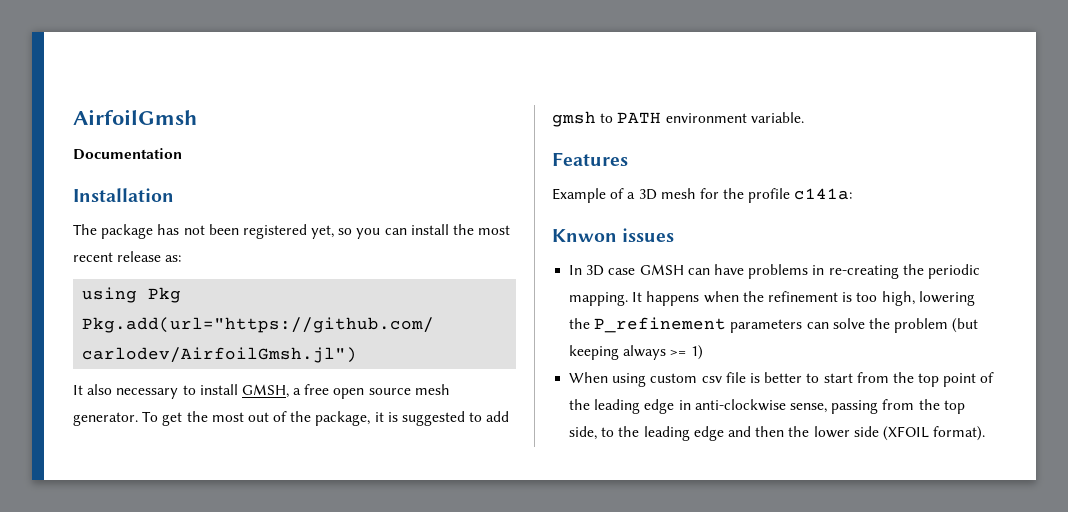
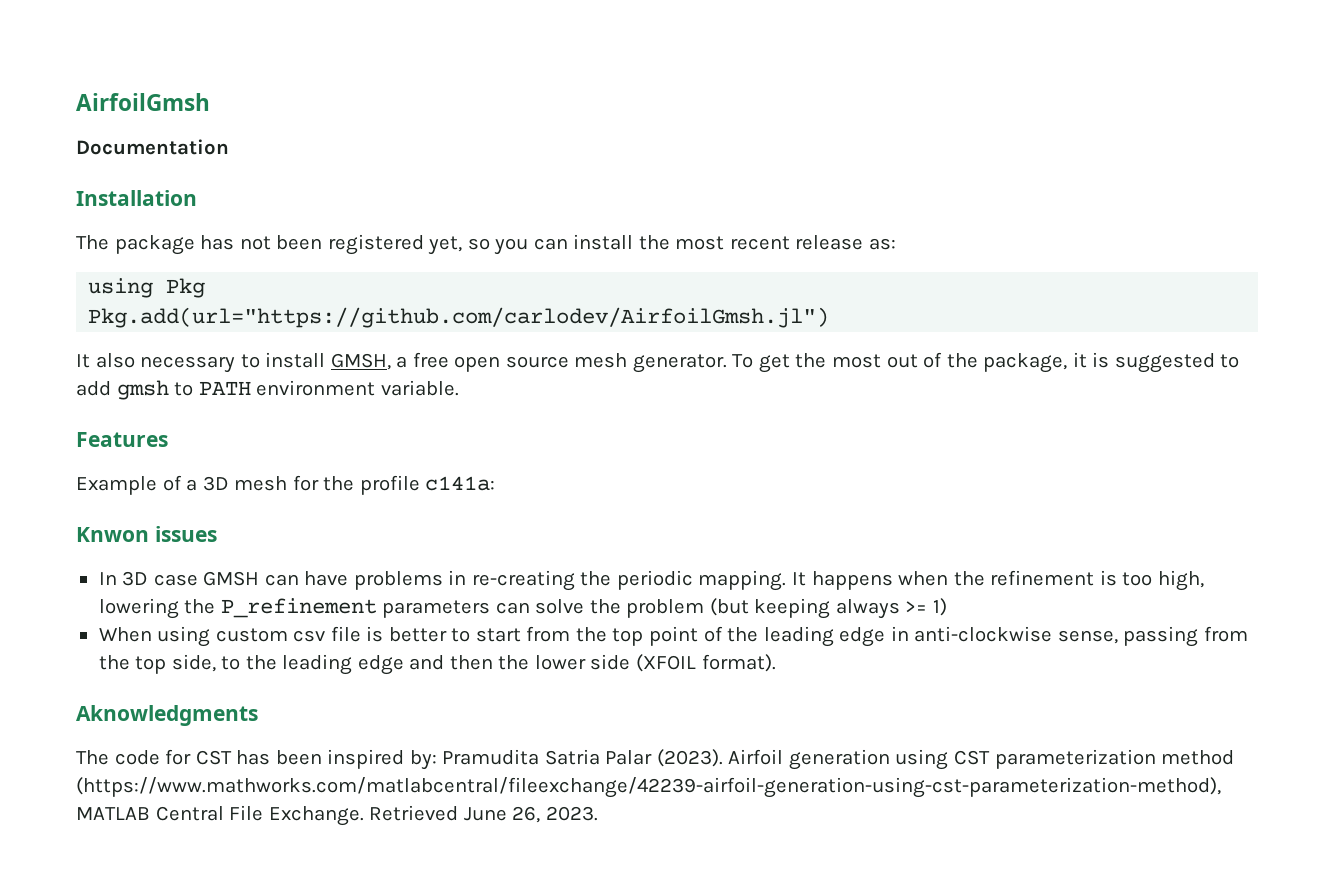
+ Aknowledgments
+ The code for CST has been inspired by: Pramudita Satria Palar (2023). Airfoil generation using CST parameterization method (https://www.mathworks.com/matlabcentral/fileexchange/42239-airfoil-generation-using-cst-parameterization-method), MATLAB Central File Exchange. Retrieved June 26, 2023.

